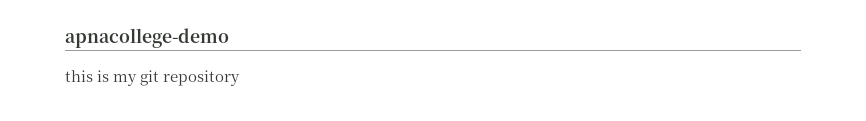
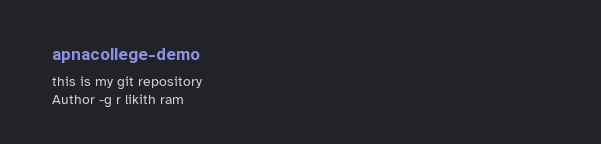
+ Author -g r likith ram

